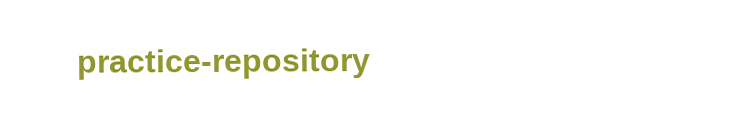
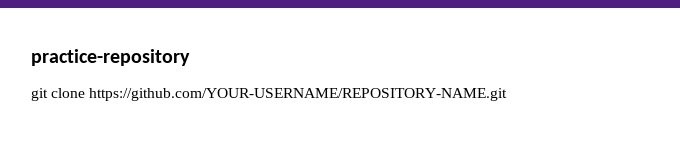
+ git clone https://github.com/YOUR-USERNAME/REPOSITORY-NAME.git

